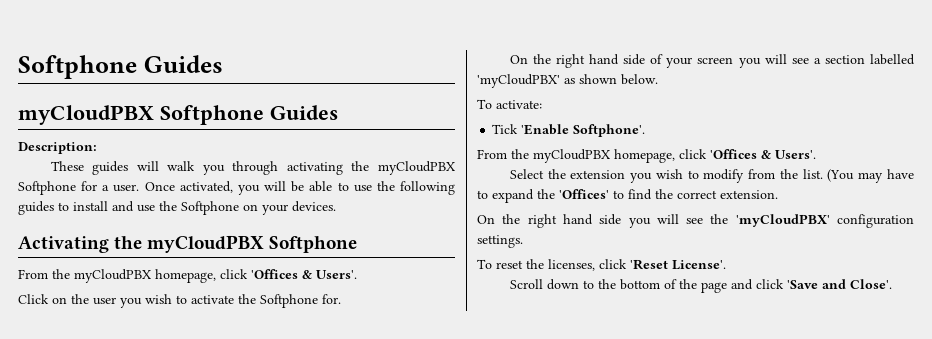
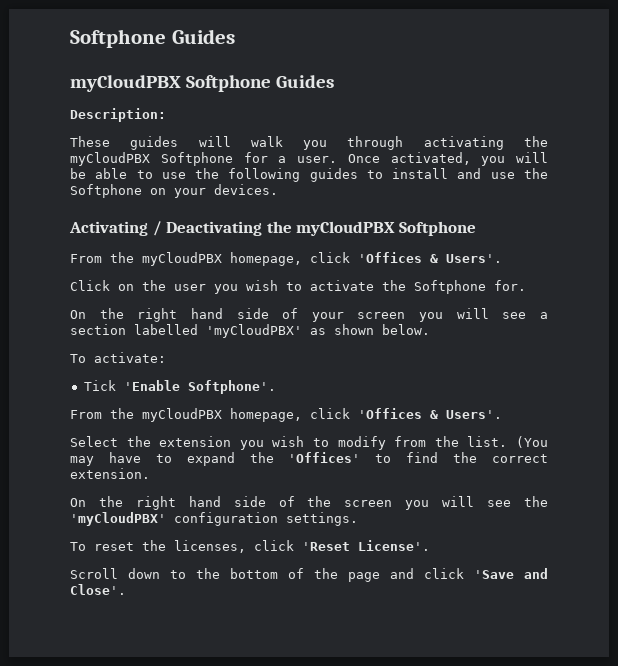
- Activating the myCloudPBX Softphone
+ Activating / Deactivating the myCloudPBX Softphone
- On the right hand side you will see the 'myCloudPBX' configuration settings.
+ On the right hand side of the screen you will see the 'myCloudPBX' configuration settings.

